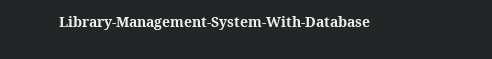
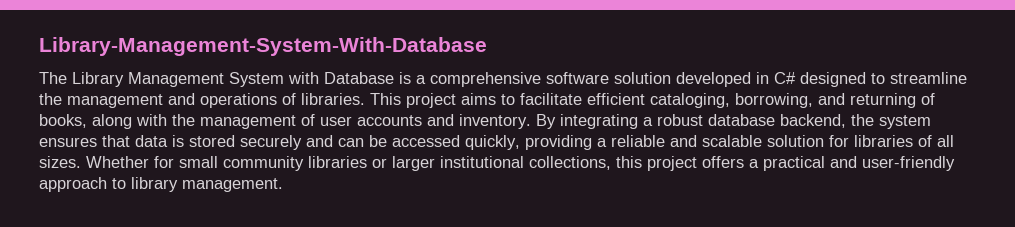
+ The Library Management System with Database is a comprehensive software solution developed in C# designed to streamline the management and operations of libraries. This project aims to facilitate efficient cataloging, borrowing, and returning of books, along with the management of user accounts and inventory. By integrating a robust database backend, the system ensures that data is stored securely and can be accessed quickly, providing a reliable and scalable solution for libraries of all sizes. Whether for small community libraries or larger institutional collections, this project offers a practical and user-friendly approach to library management.

